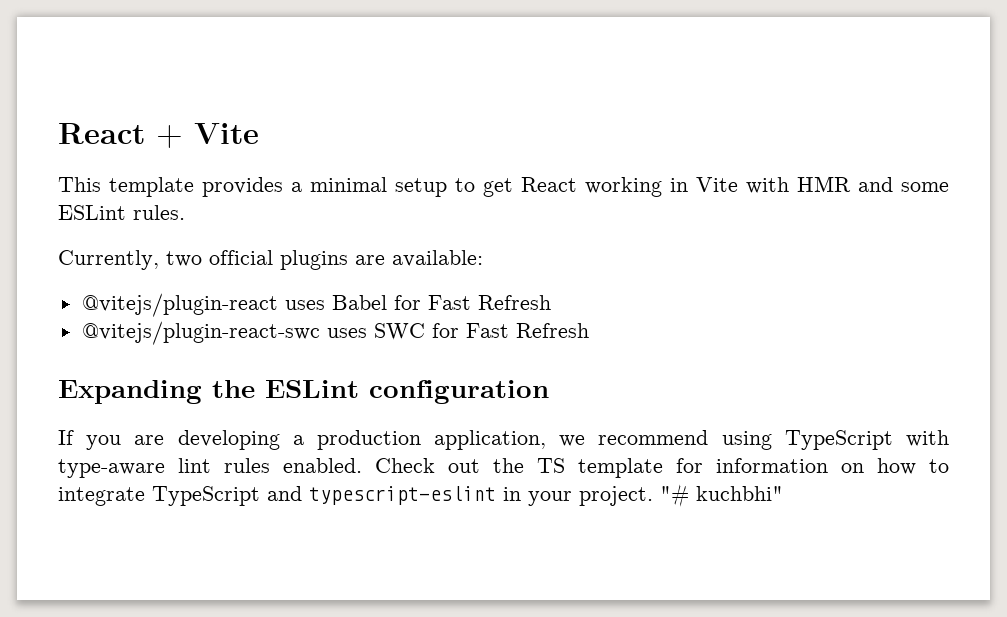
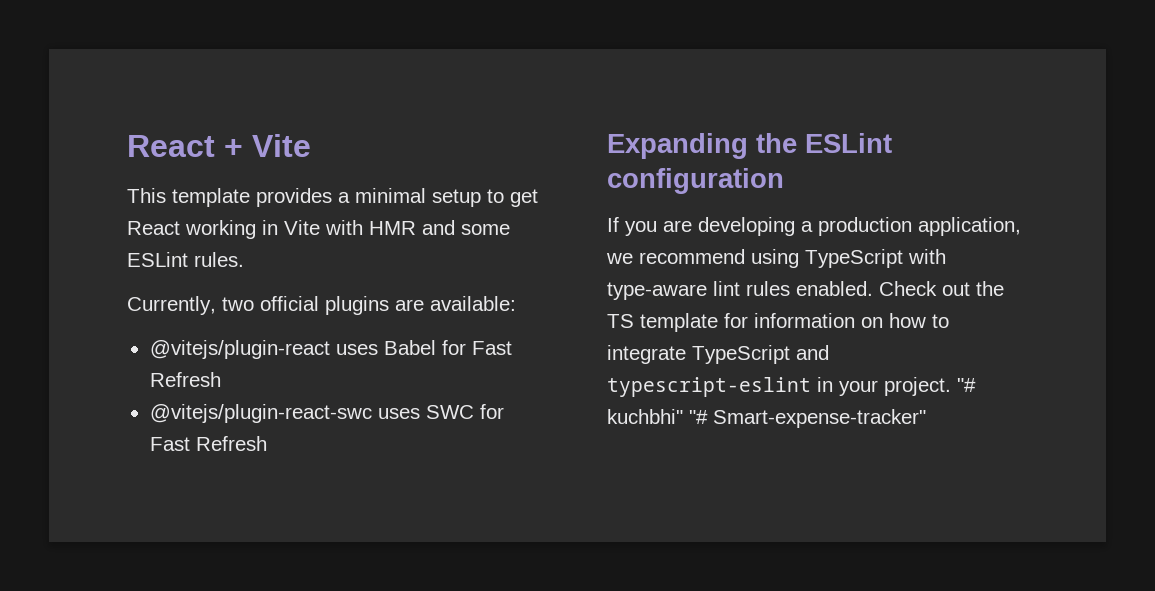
- "# kuchbhi"
+ "# kuchbhi" "# Smart-expense-tracker"

